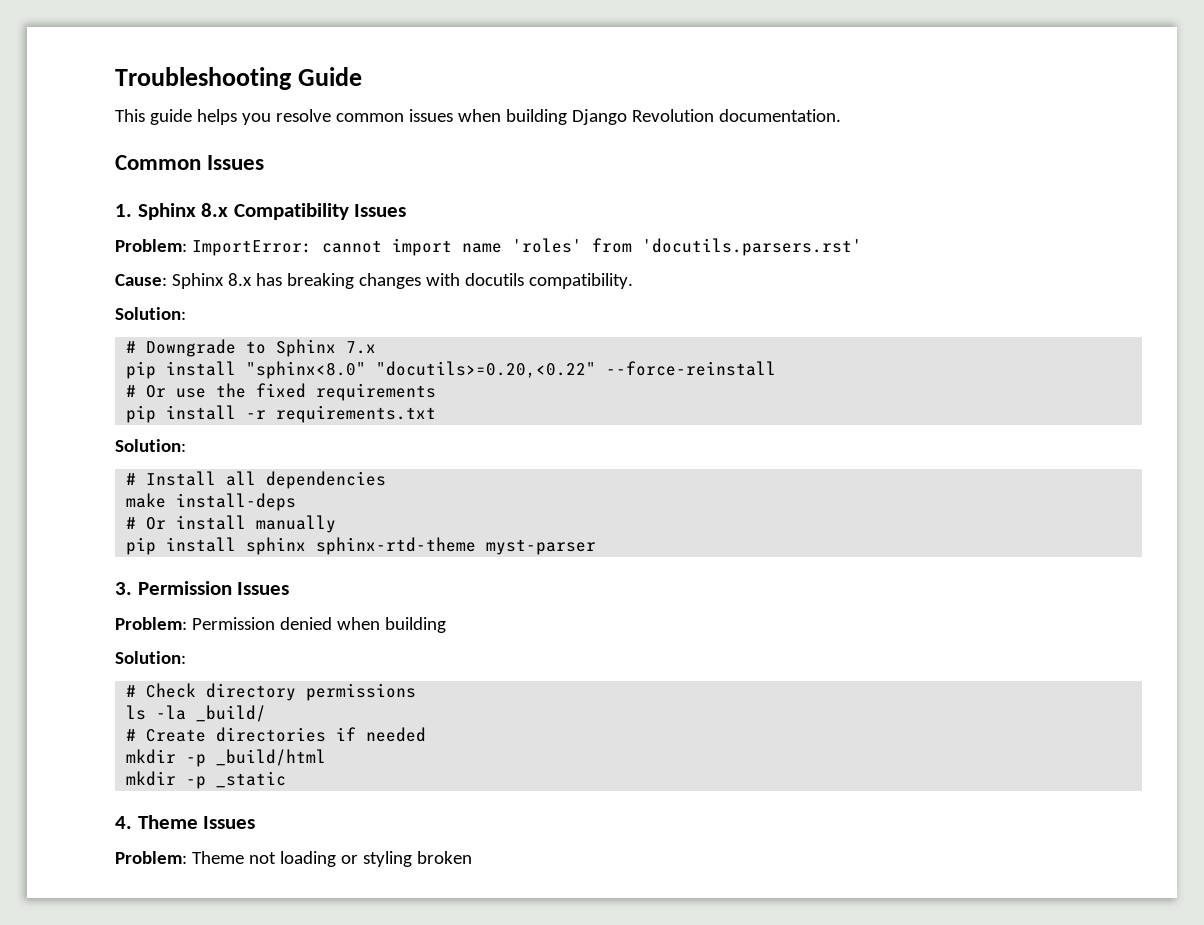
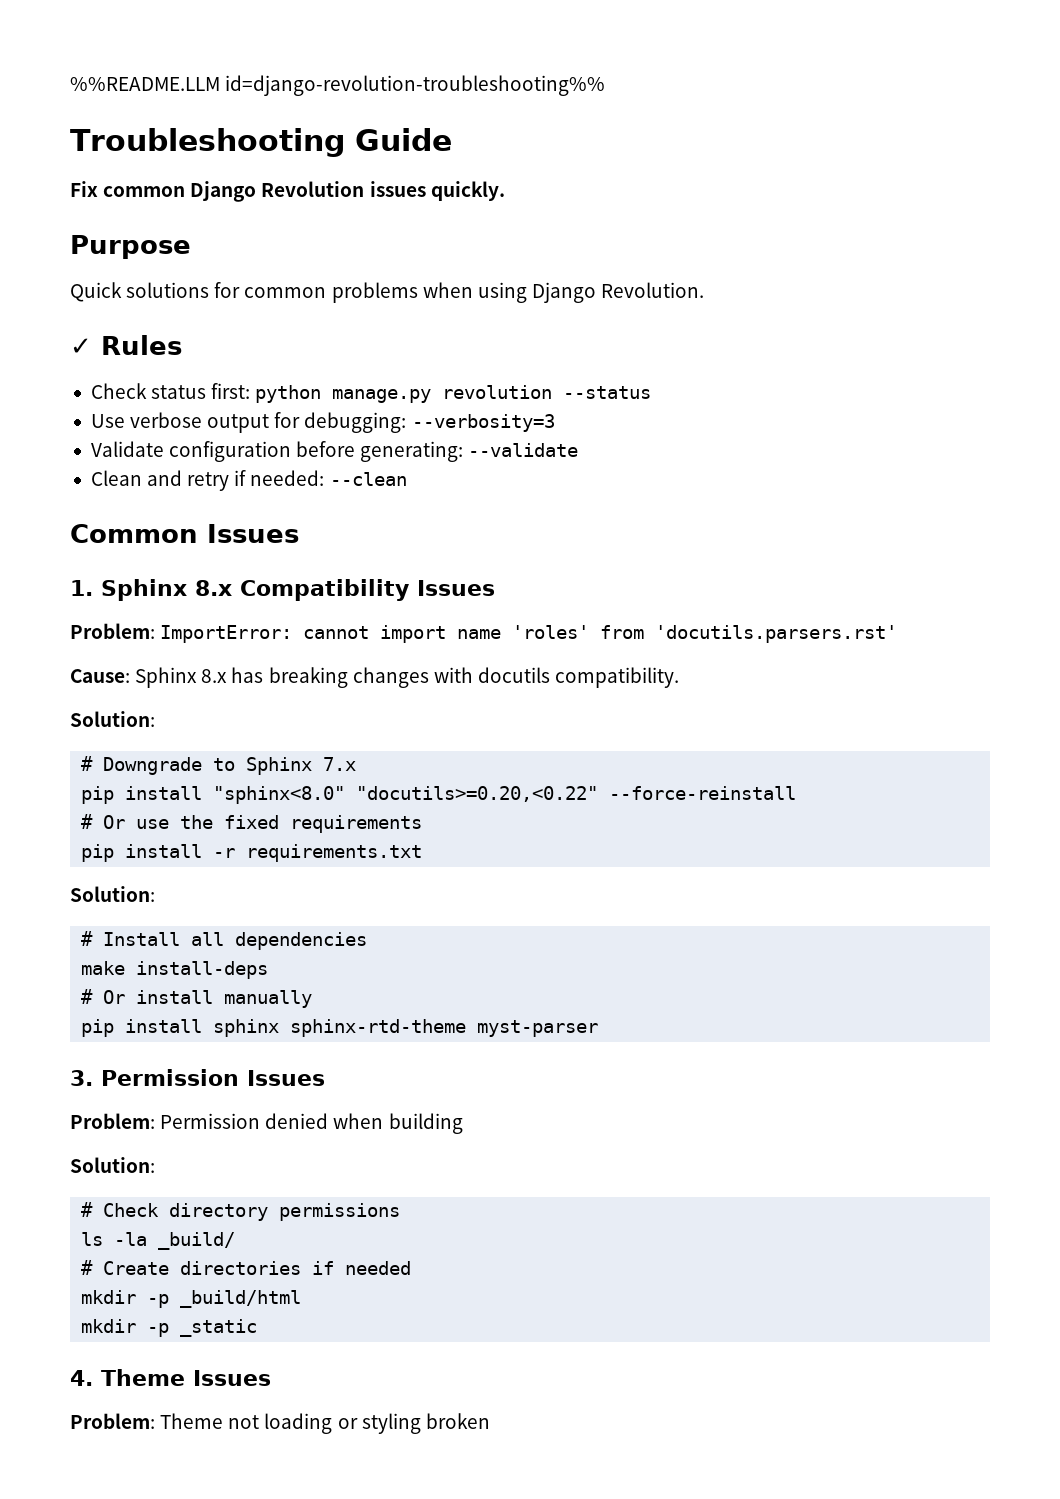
+ %%README.LLM id=django-revolution-troubleshooting%%
- This guide helps you resolve common issues when building Django Revolution documentation.
+ Fix common Django Revolution issues quickly.
+ Purpose
+ Quick solutions for common problems when using Django Revolution.
+ ✓ Rules
+ Check status first: python manage.py revolution --status
+ Use verbose output for debugging: --verbosity=3
+ Validate configuration before generating: --validate
+ Clean and retry if needed: --clean

